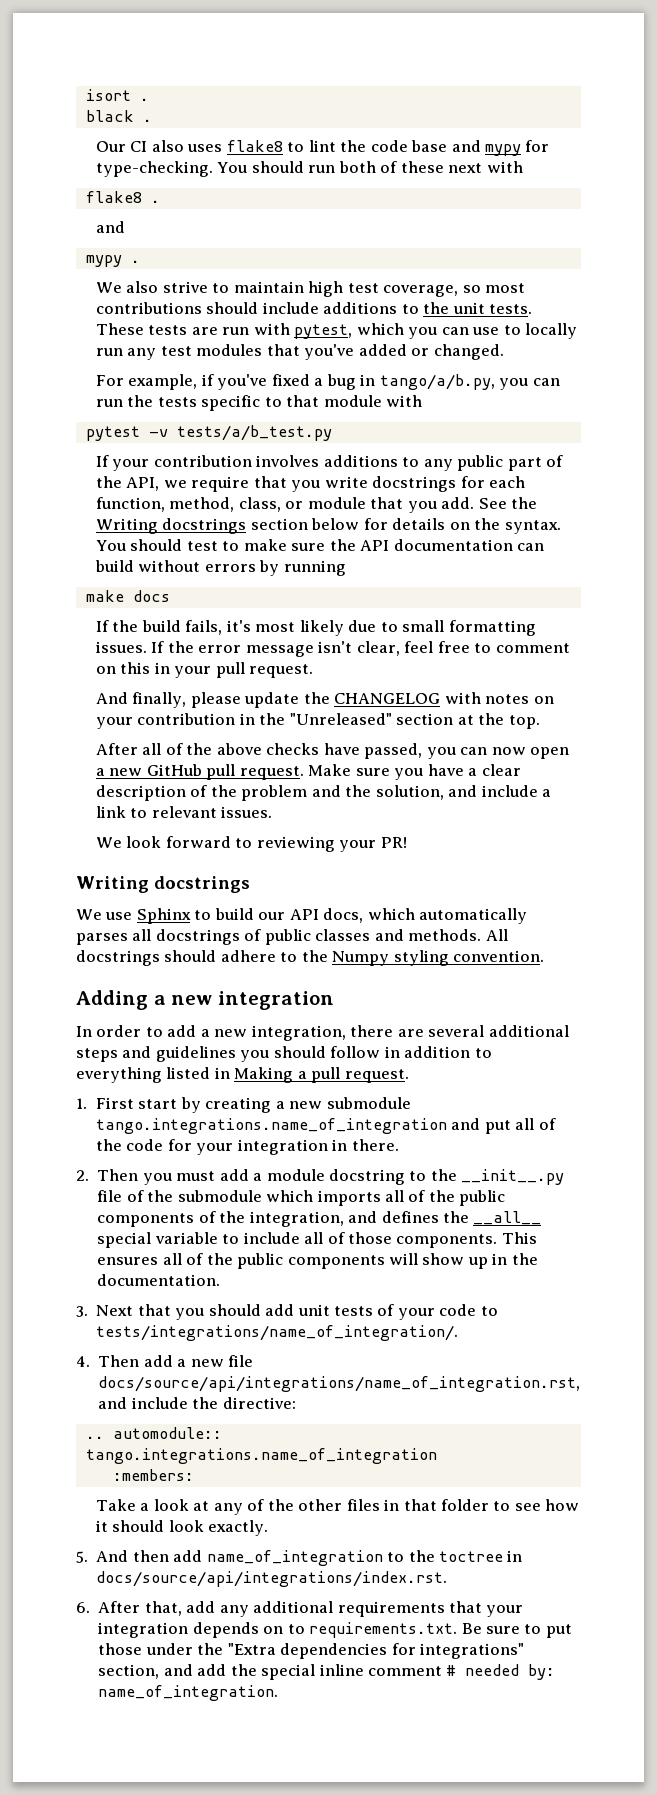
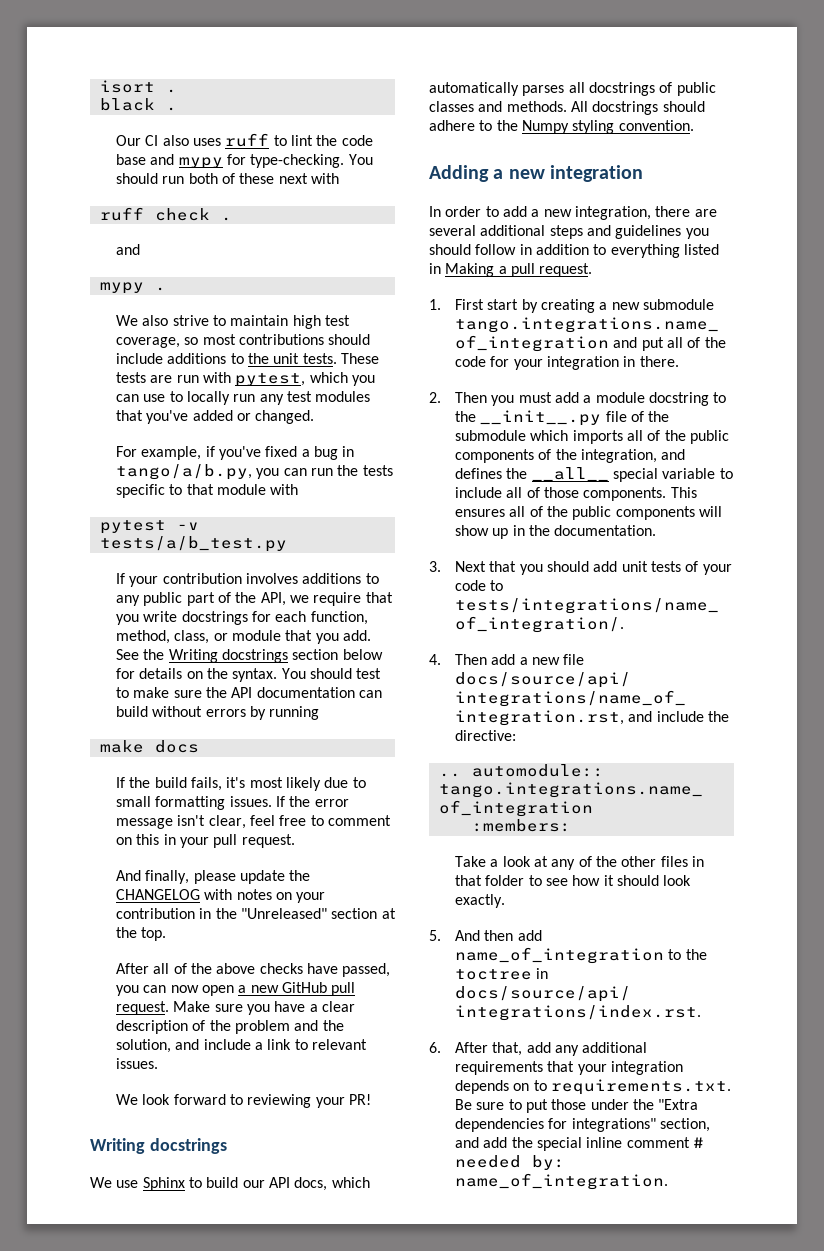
- Our CI also uses flake8 to lint the code base and mypy for type-checking.
+ Our CI also uses ruff to lint the code base and mypy for type-checking.
- flake8 .
+ ruff check .

